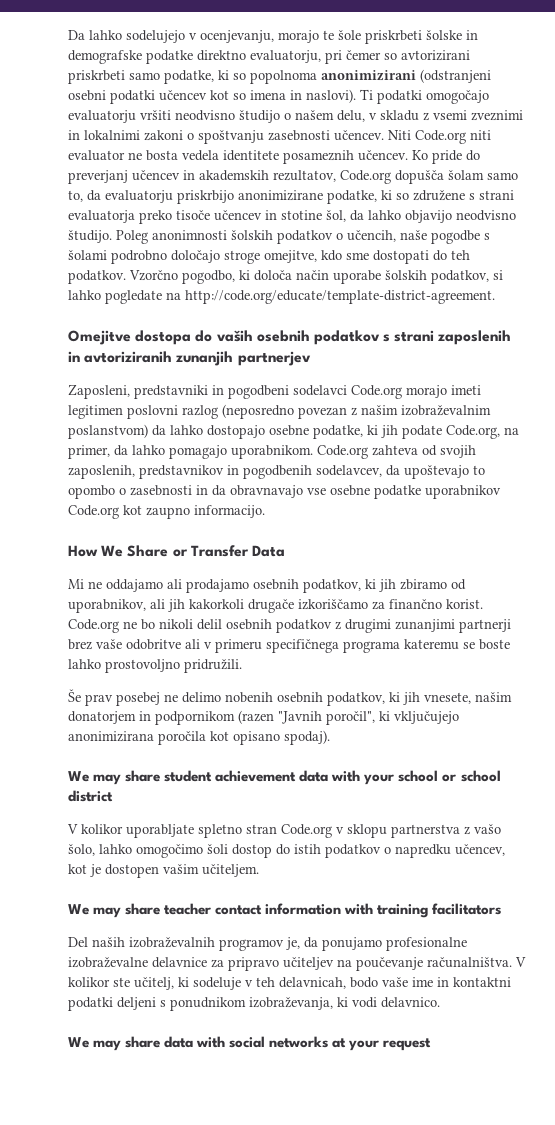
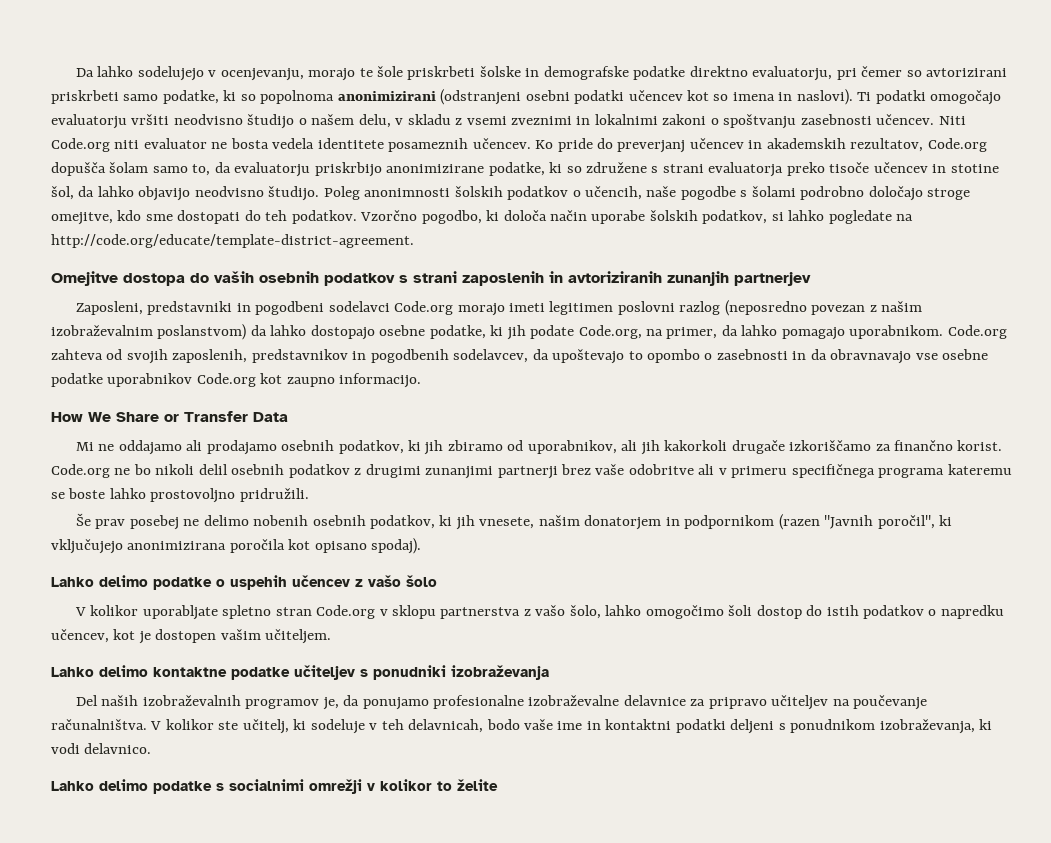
- We may share student achievement data with your school or school district
+ Lahko delimo podatke o uspehih učencev z vašo šolo
- We may share teacher contact information with training facilitators
+ Lahko delimo kontaktne podatke učiteljev s ponudniki izobraževanja
- We may share data with social networks at your request
+ Lahko delimo podatke s socialnimi omrežji v kolikor to želite

